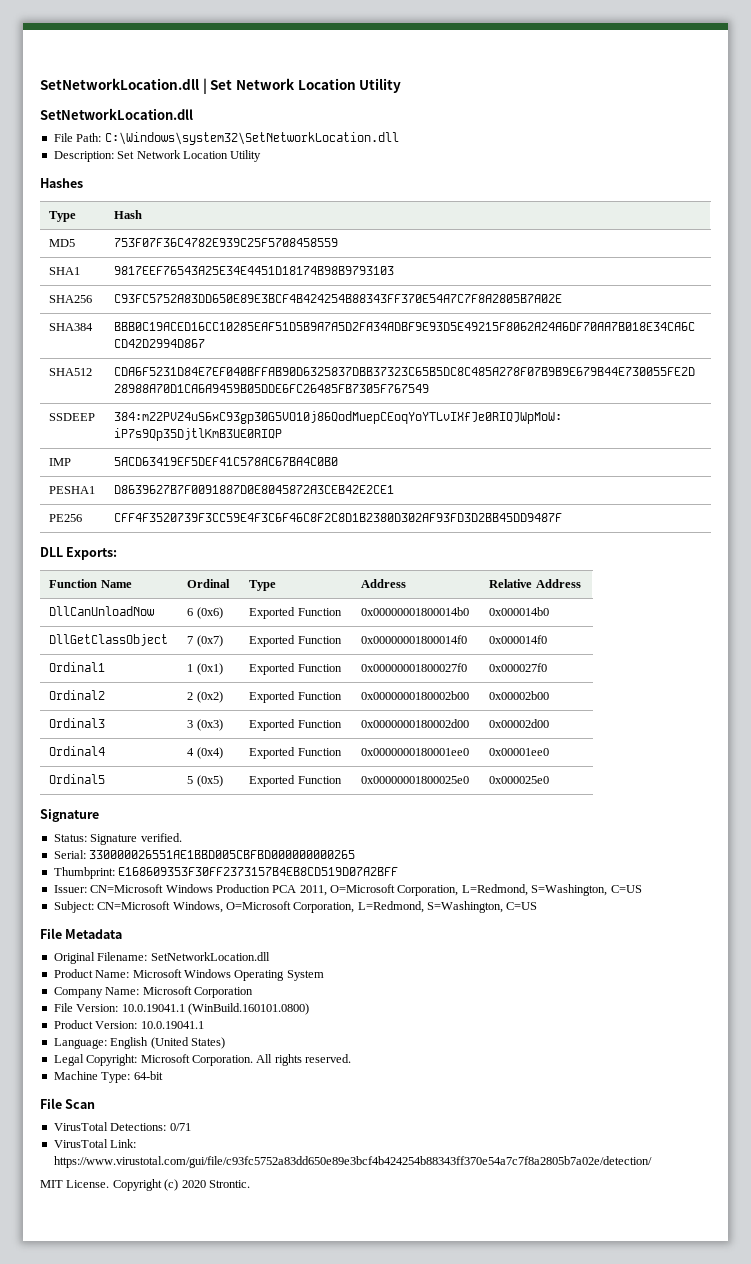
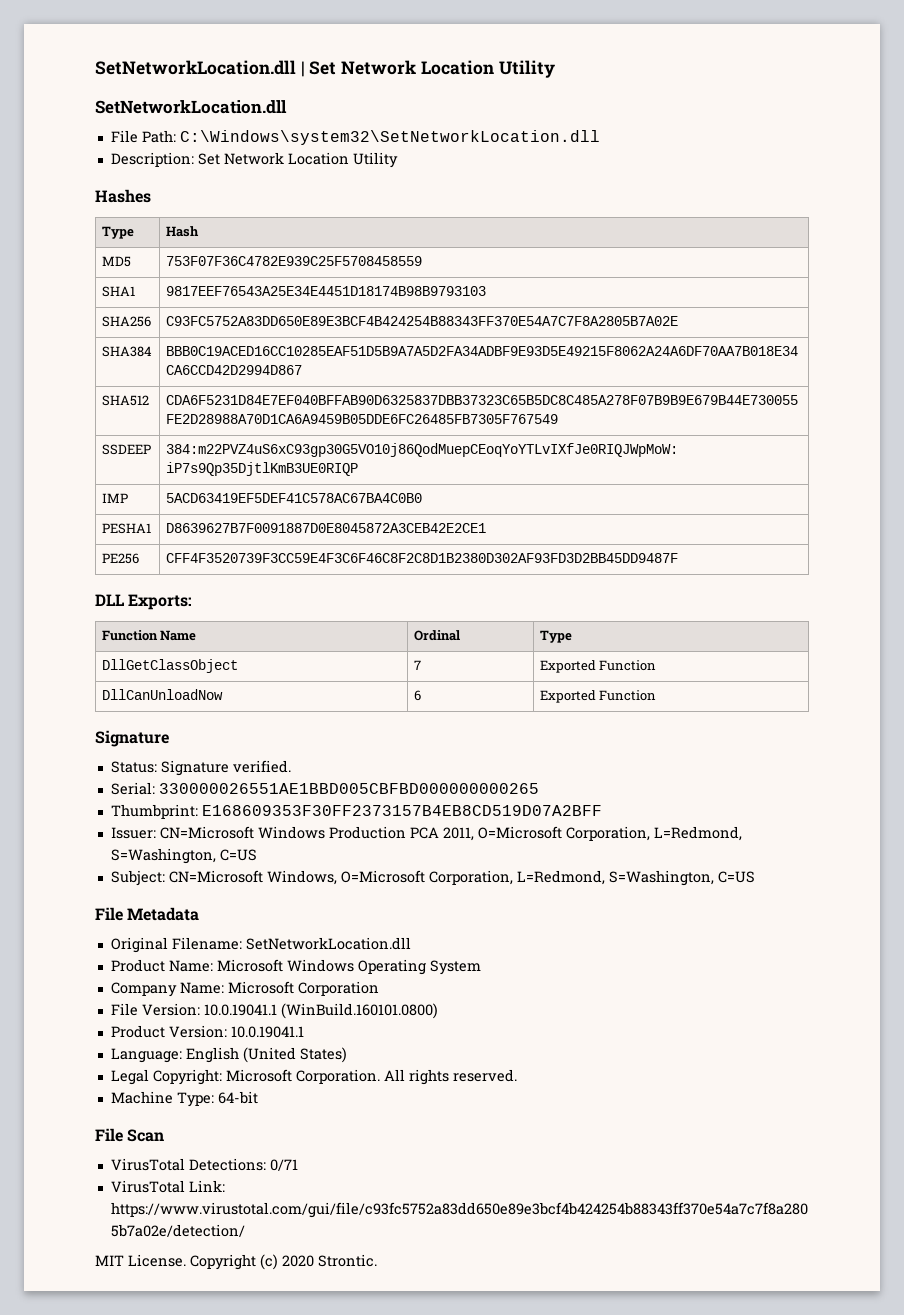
- Function Name | Ordinal | Type | Address | Relative Address
+ Function Name | Ordinal | Type
+ DllGetClassObject | 7 | Exported Function
- DllCanUnloadNow | 6 (0x6) | Exported Function | 0x00000001800014b0 | 0x000014b0
- DllGetClassObject | 7 (0x7) | Exported Function | 0x00000001800014f0 | 0x000014f0
- Ordinal1 | 1 (0x1) | Exported Function | 0x00000001800027f0 | 0x000027f0
- Ordinal2 | 2 (0x2) | Exported Function | 0x0000000180002b00 | 0x00002b00
- Ordinal3 | 3 (0x3) | Exported Function | 0x0000000180002d00 | 0x00002d00
- Ordinal4 | 4 (0x4) | Exported Function | 0x0000000180001ee0 | 0x00001ee0
- Ordinal5 | 5 (0x5) | Exported Function | 0x00000001800025e0 | 0x000025e0
+ DllCanUnloadNow | 6 | Exported Function

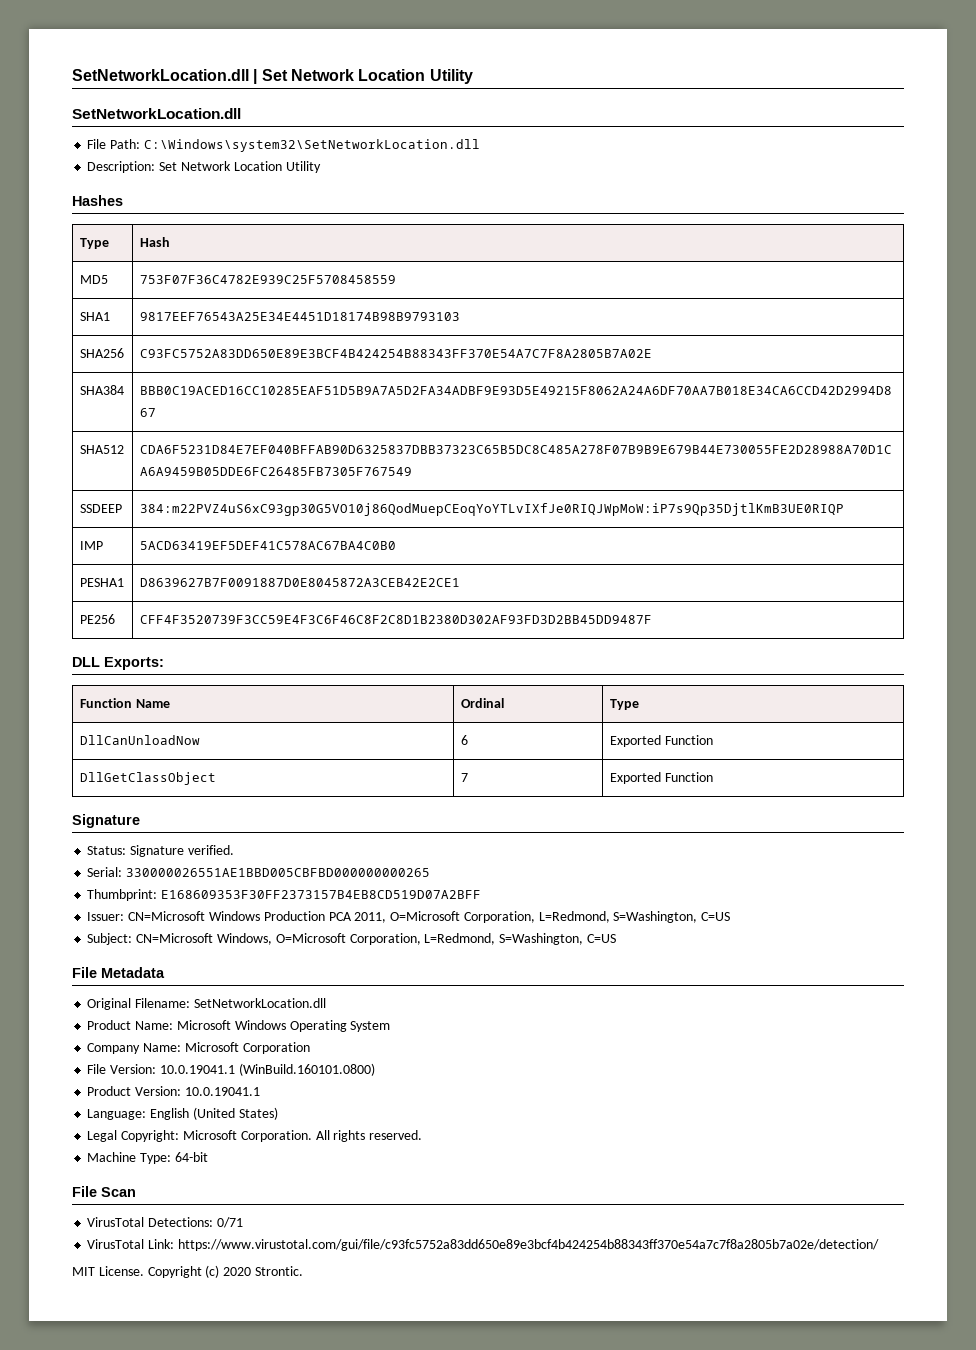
+ DllCanUnloadNow | 6 | Exported Function
  DllGetClassObject | 7 | Exported Function
- DllCanUnloadNow | 6 | Exported Function

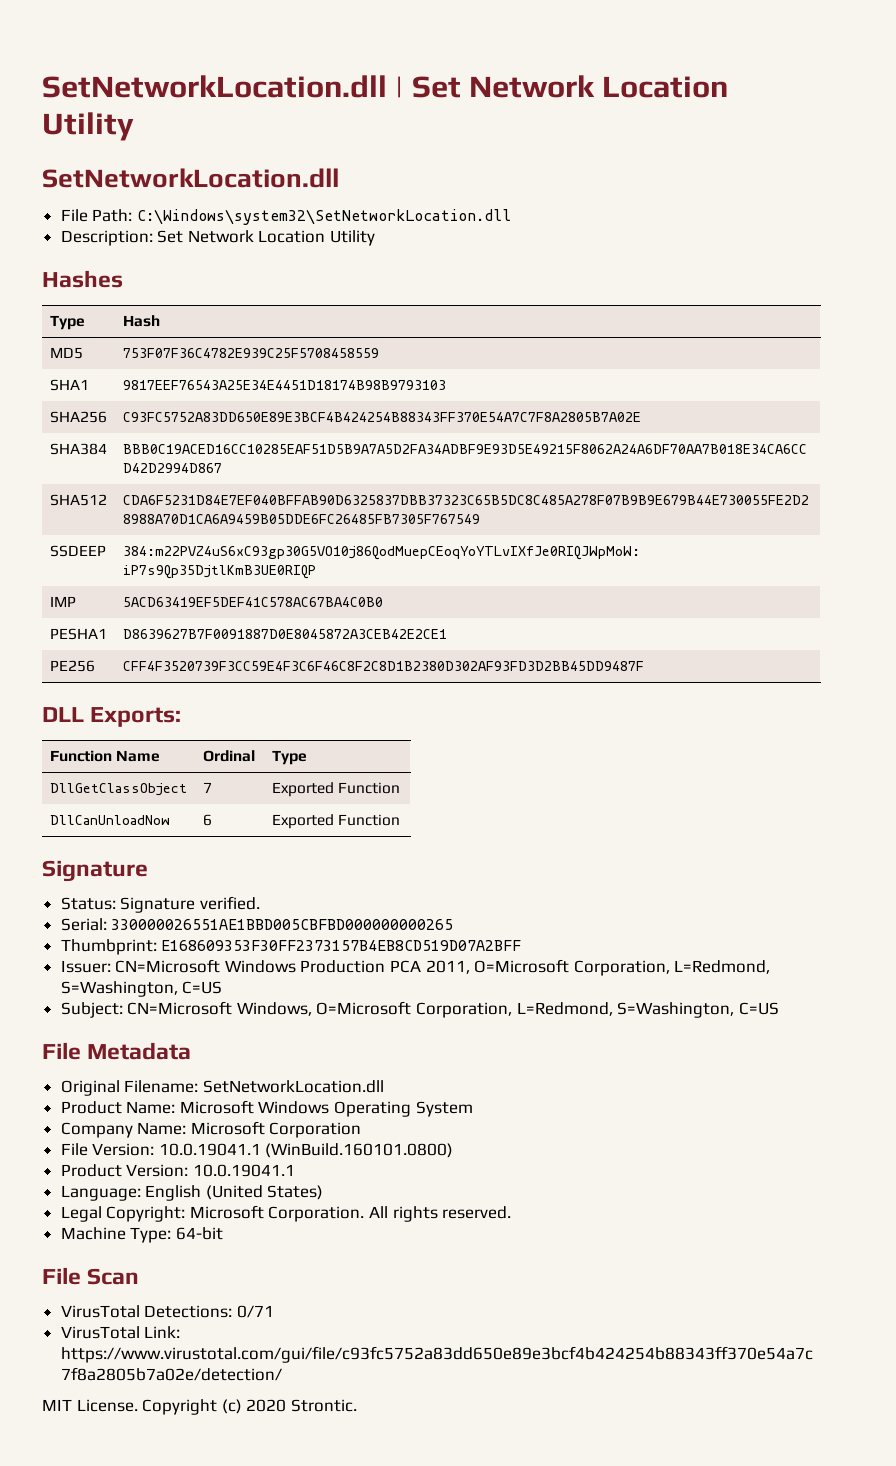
+ DllGetClassObject | 7 | Exported Function
  DllCanUnloadNow | 6 | Exported Function
- DllGetClassObject | 7 | Exported Function

